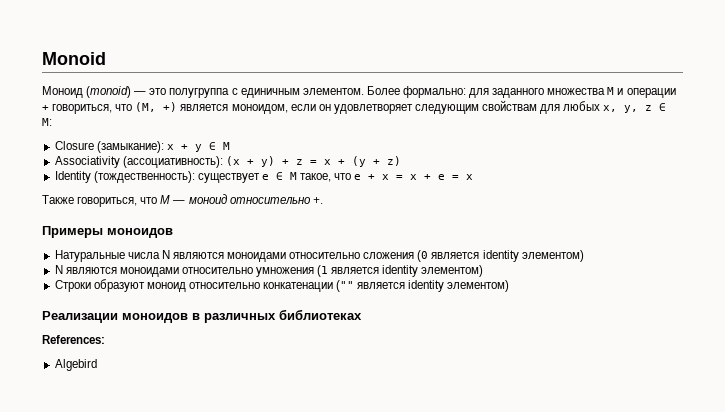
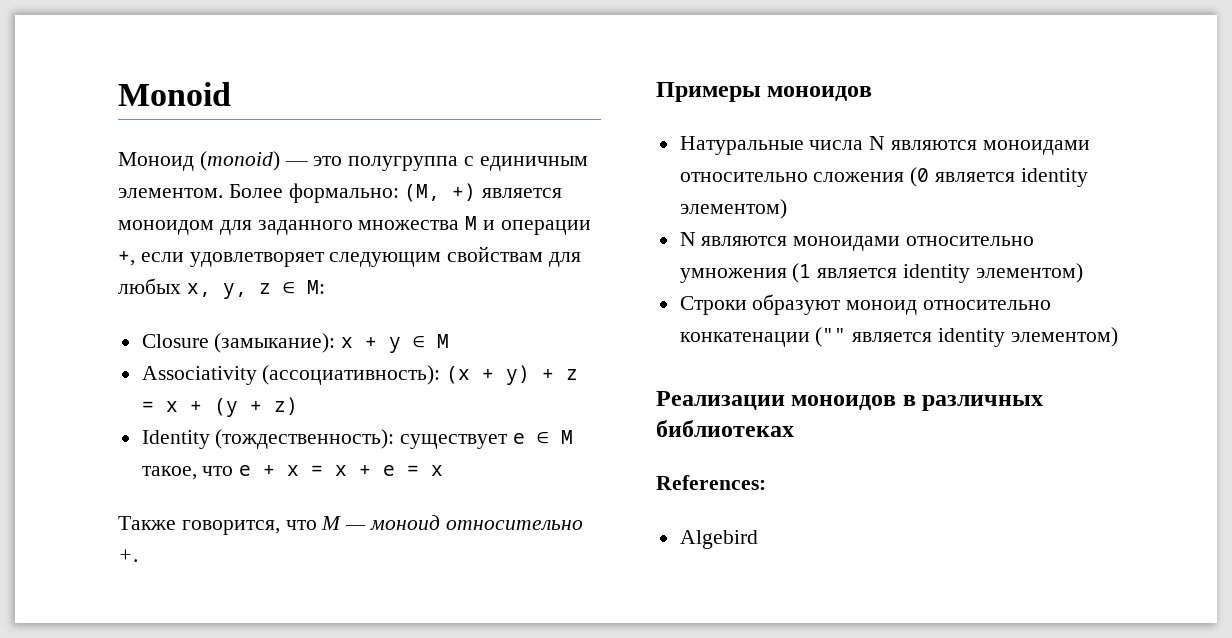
- Более формально: для заданного множества M и операции + говориться, что (M, +) является моноидом, если он удовлетворяет следующим свойствам для любых x, y, z ∈ M:
+ Более формально: (M, +) является моноидом для заданного множества M и операции +, если удовлетворяет следующим свойствам для любых x, y, z ∈ M:
- Также говориться, что M — моноид относительно +.
+ Также говорится, что M — моноид относительно +.

